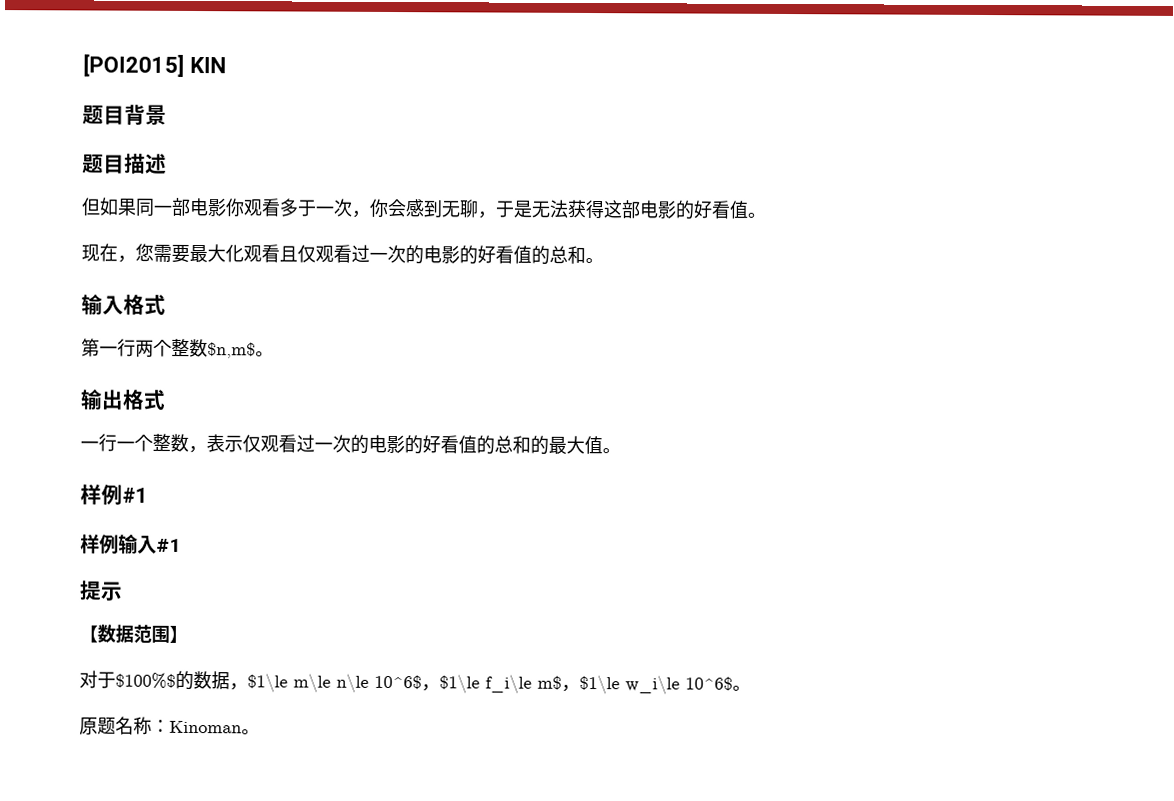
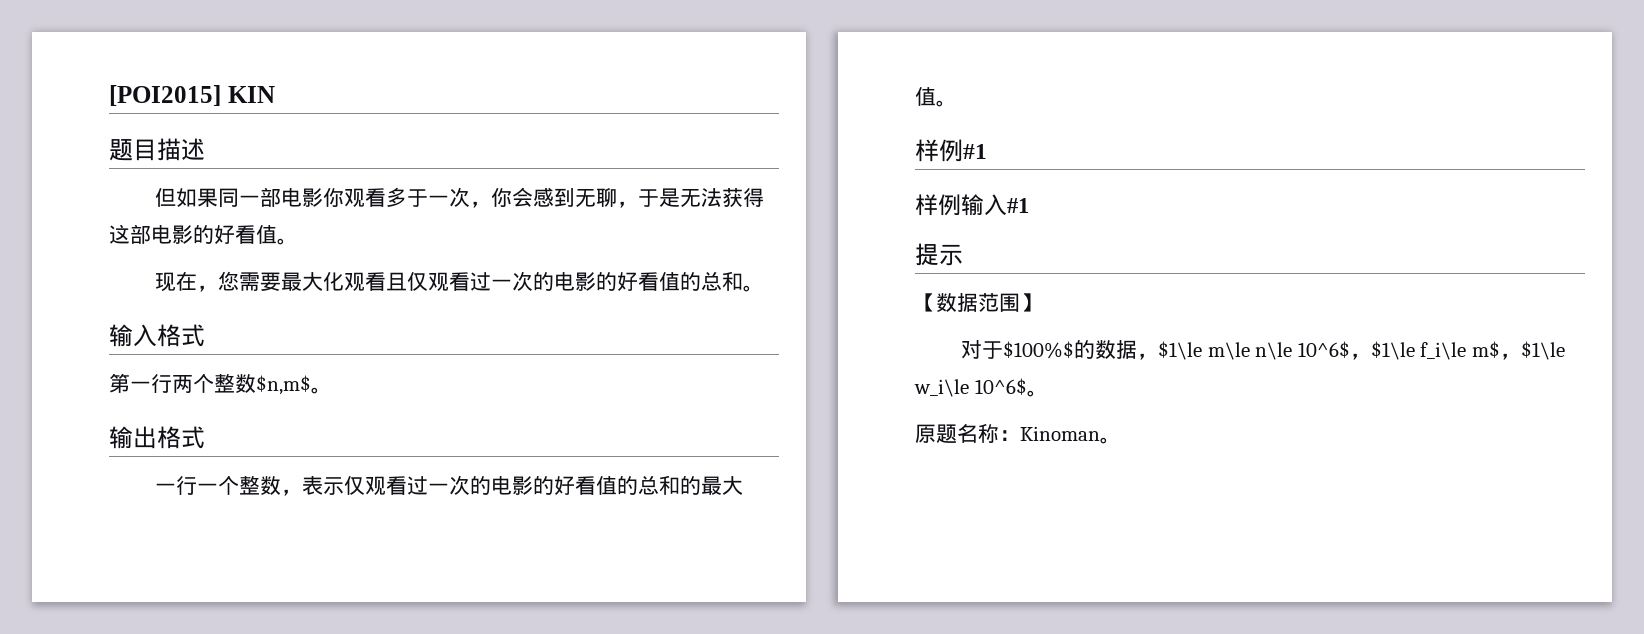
- 题目背景

